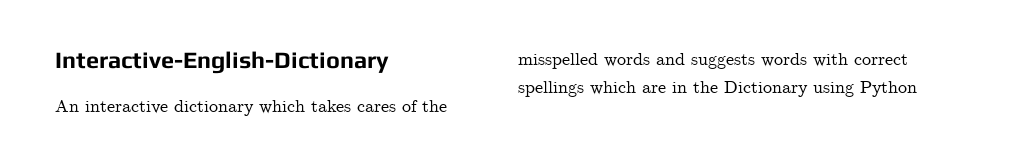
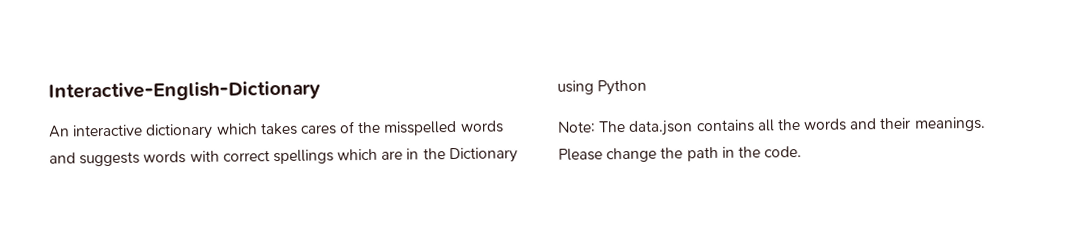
+ Note: The data.json contains all the words and their meanings. Please change the path in the code.

